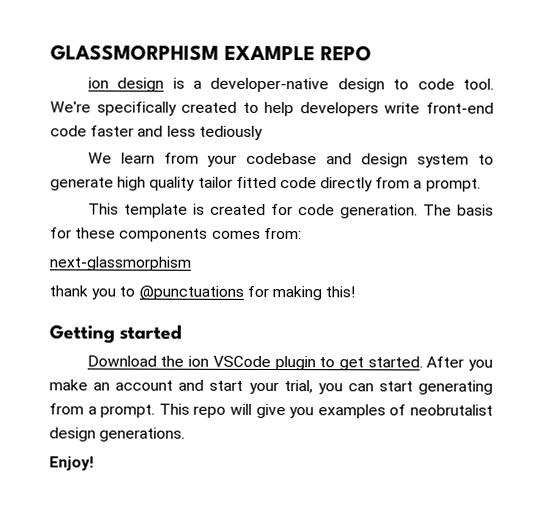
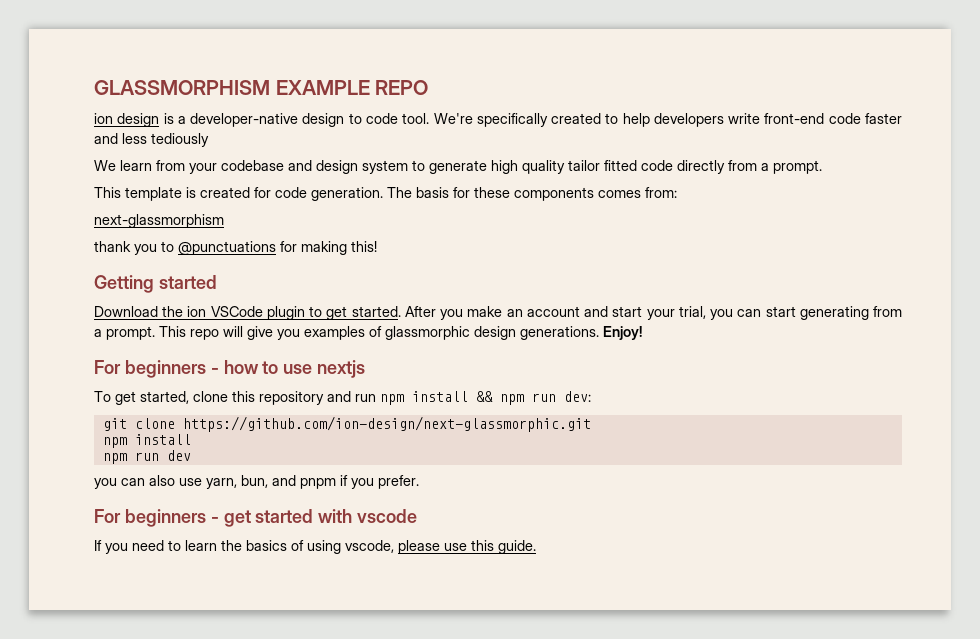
- This repo will give you examples of neobrutalist design generations.
- Enjoy!
+ This repo will give you examples of glassmorphic design generations. Enjoy!
+ For beginners - how to use nextjs
+ To get started, clone this repository and run npm install && npm run dev:
+ git clone https://github.com/ion-design/next-glassmorphic.git
+ npm install
+ npm run dev
+ you can also use yarn, bun, and pnpm if you prefer.
+ For beginners - get started with vscode
+ If you need to learn the basics of using vscode, please use this guide.

